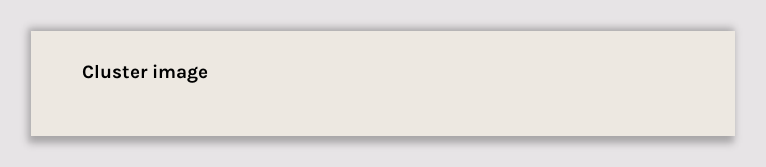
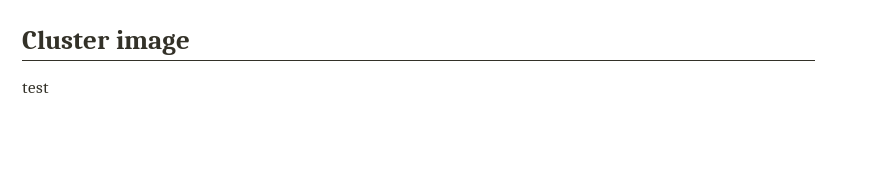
+ test

